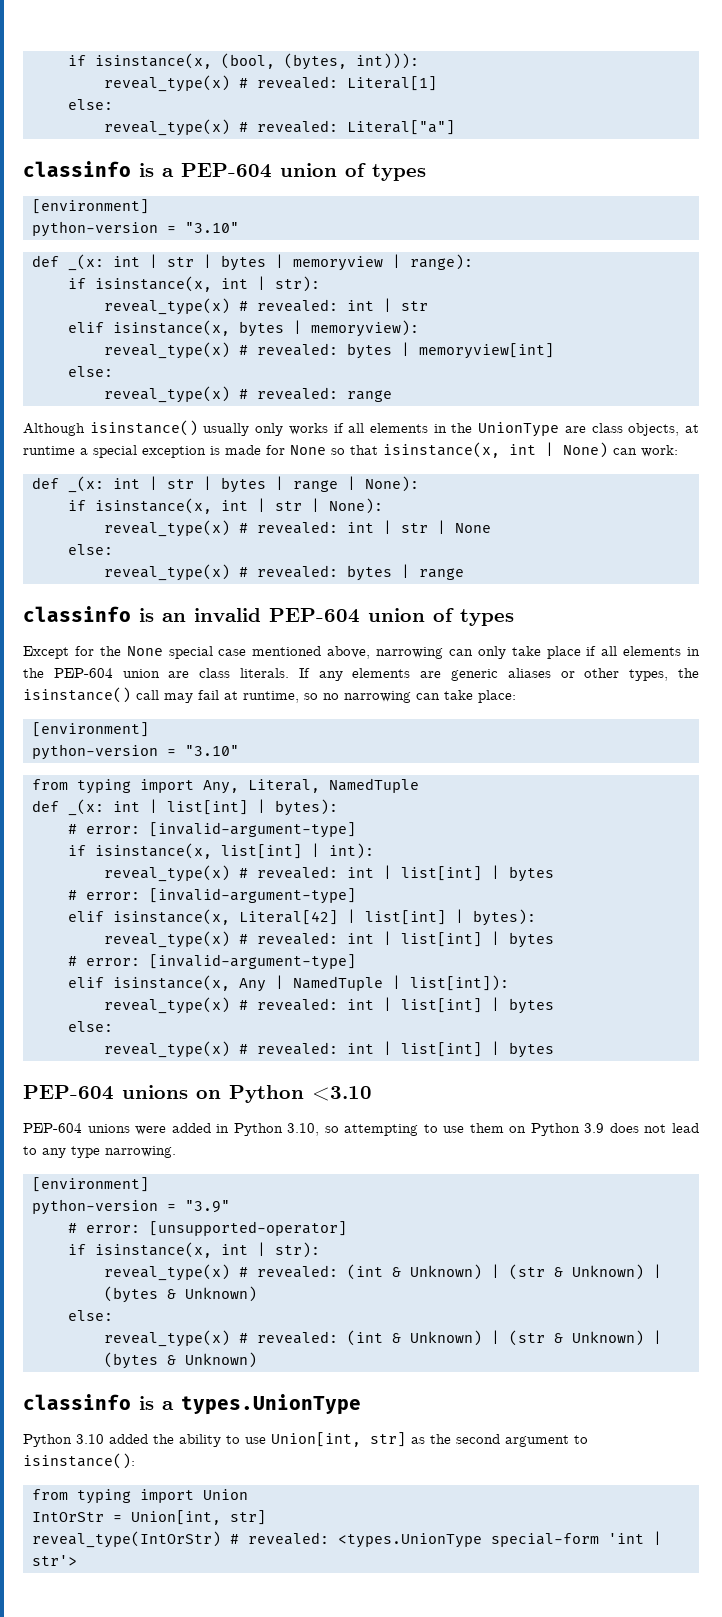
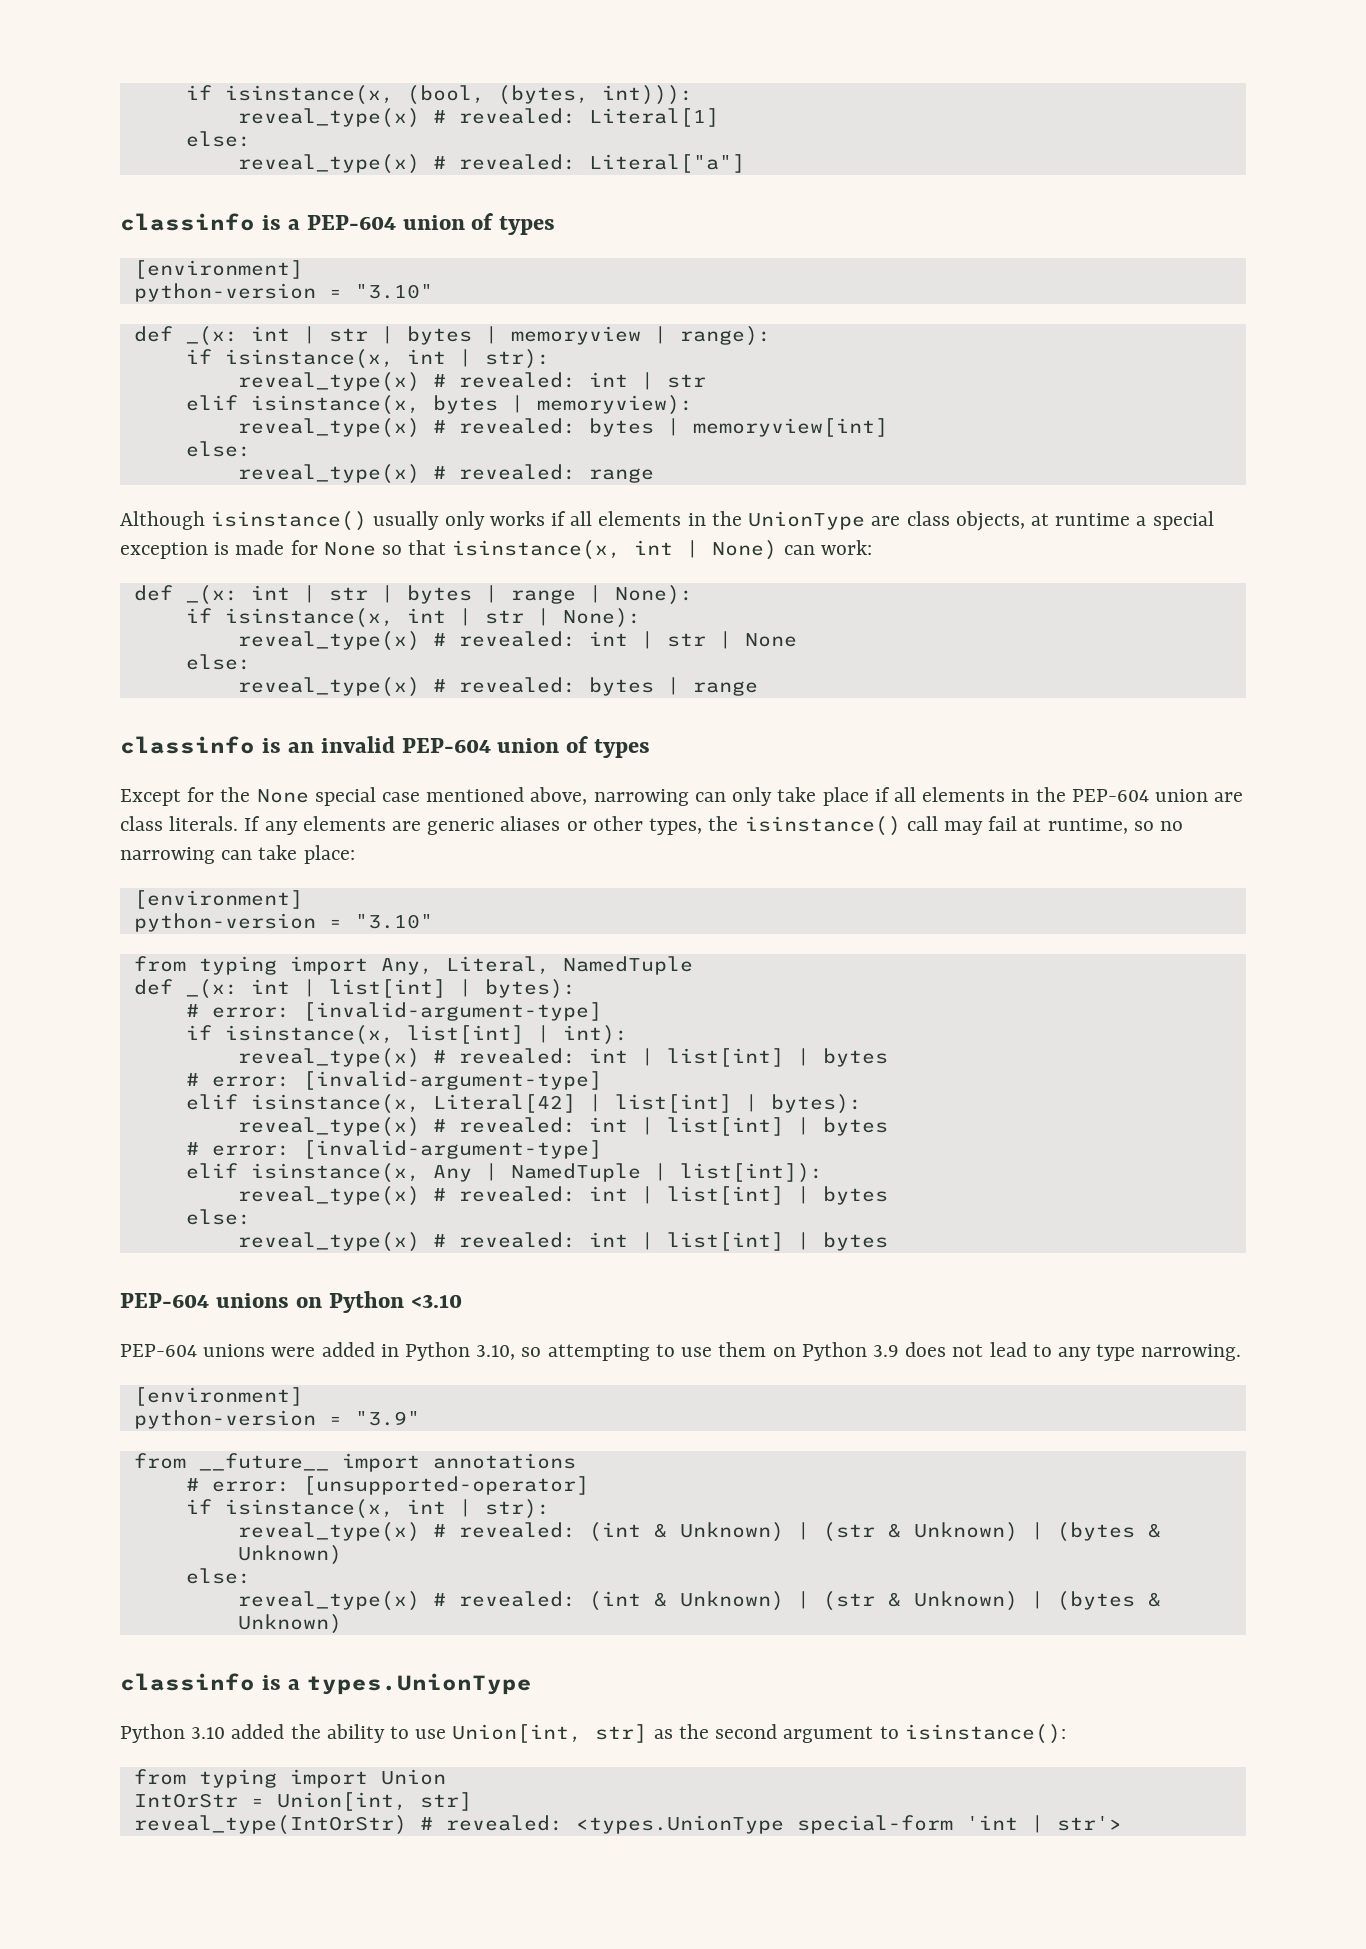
+ from __future__ import annotations

